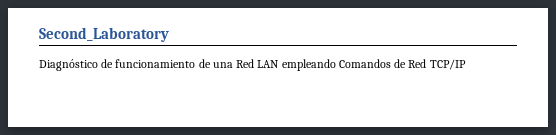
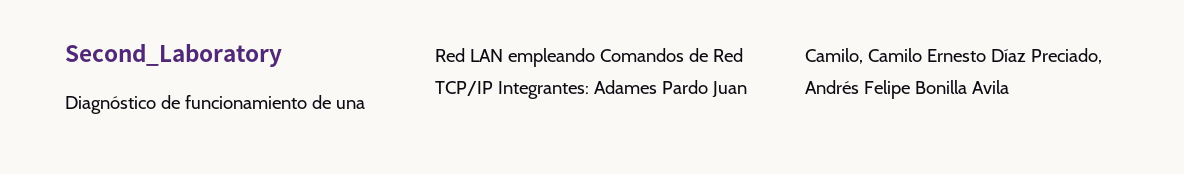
- Diagnóstico de funcionamiento de una Red LAN empleando Comandos de Red TCP/IP
+ Diagnóstico de funcionamiento de una Red LAN empleando Comandos de Red TCP/IP Integrantes: Adames Pardo Juan Camilo, Camilo Ernesto Díaz Preciado, Andrés Felipe Bonilla Avila

